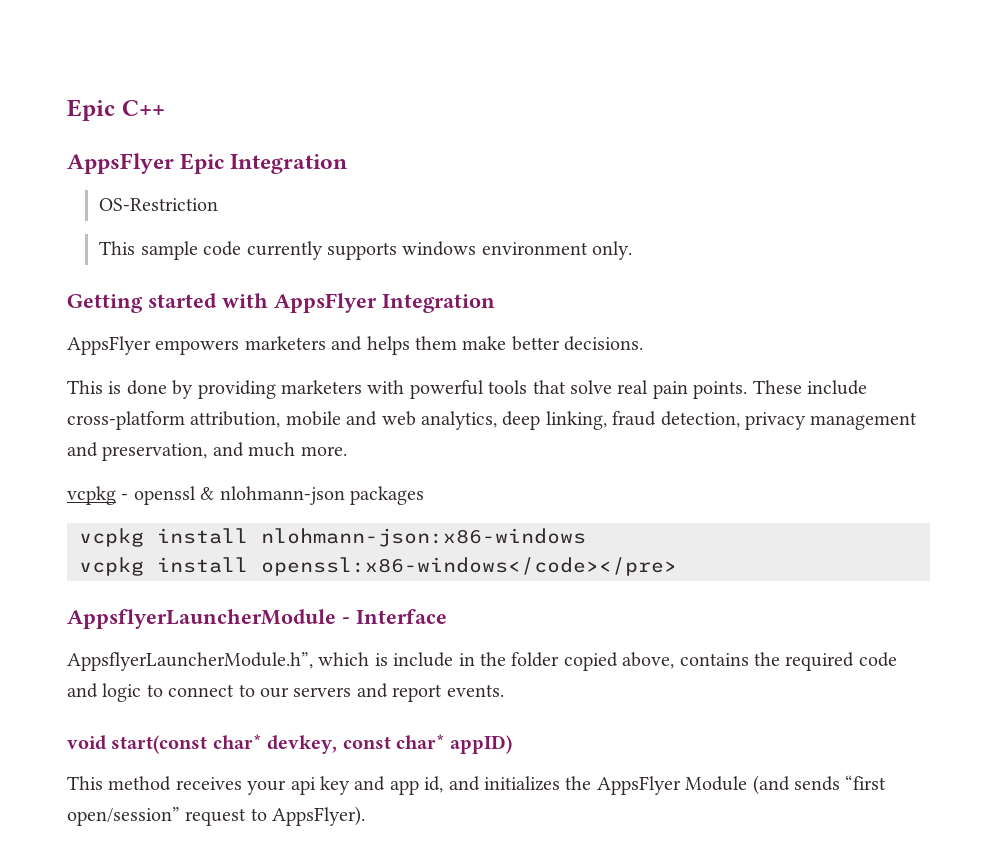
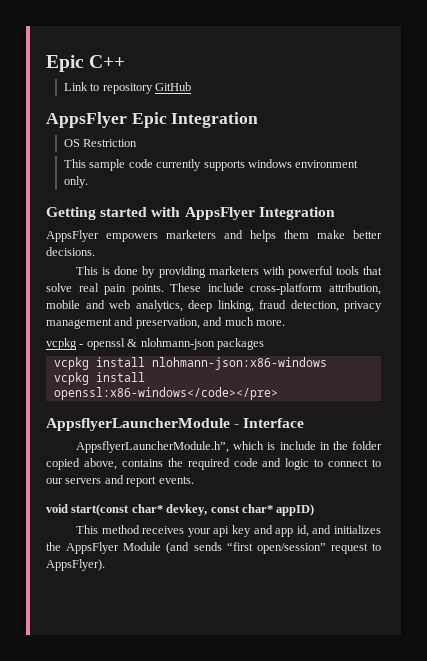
+ Link to repository GitHub
- OS-Restriction
+ OS Restriction

